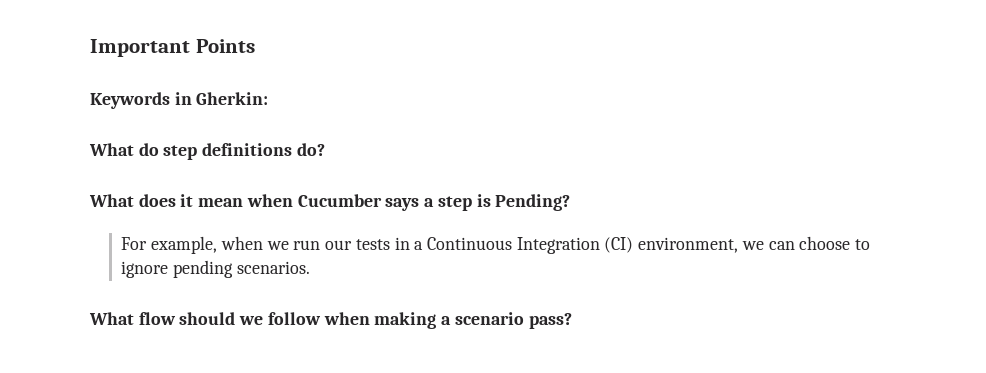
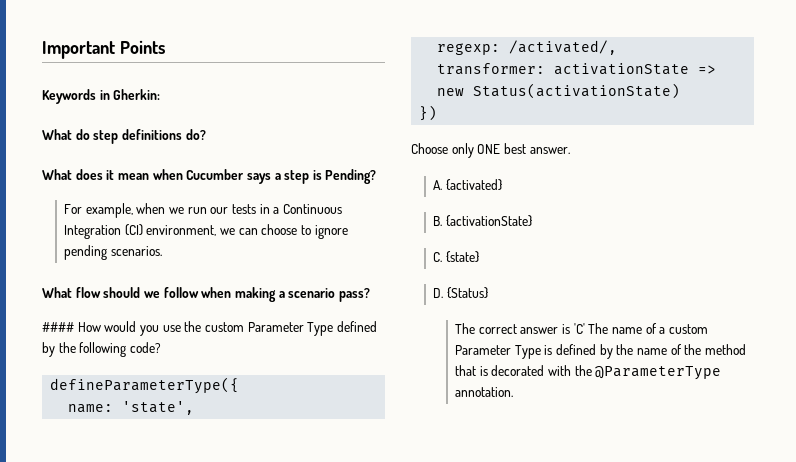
+ #### How would you use the custom Parameter Type defined by the following code?
+ defineParameterType({
+ name: 'state',
+ regexp: /activated/,
+ transformer: activationState => new Status(activationState)
+ })
+ Choose only ONE best answer.
+ A. {activated}
+ B. {activationState}
+ C. {state}
+ D. {Status}
+ The correct answer is 'C' The name of a custom Parameter Type is defined by the name of the method that is decorated with the @ParameterType annotation.

